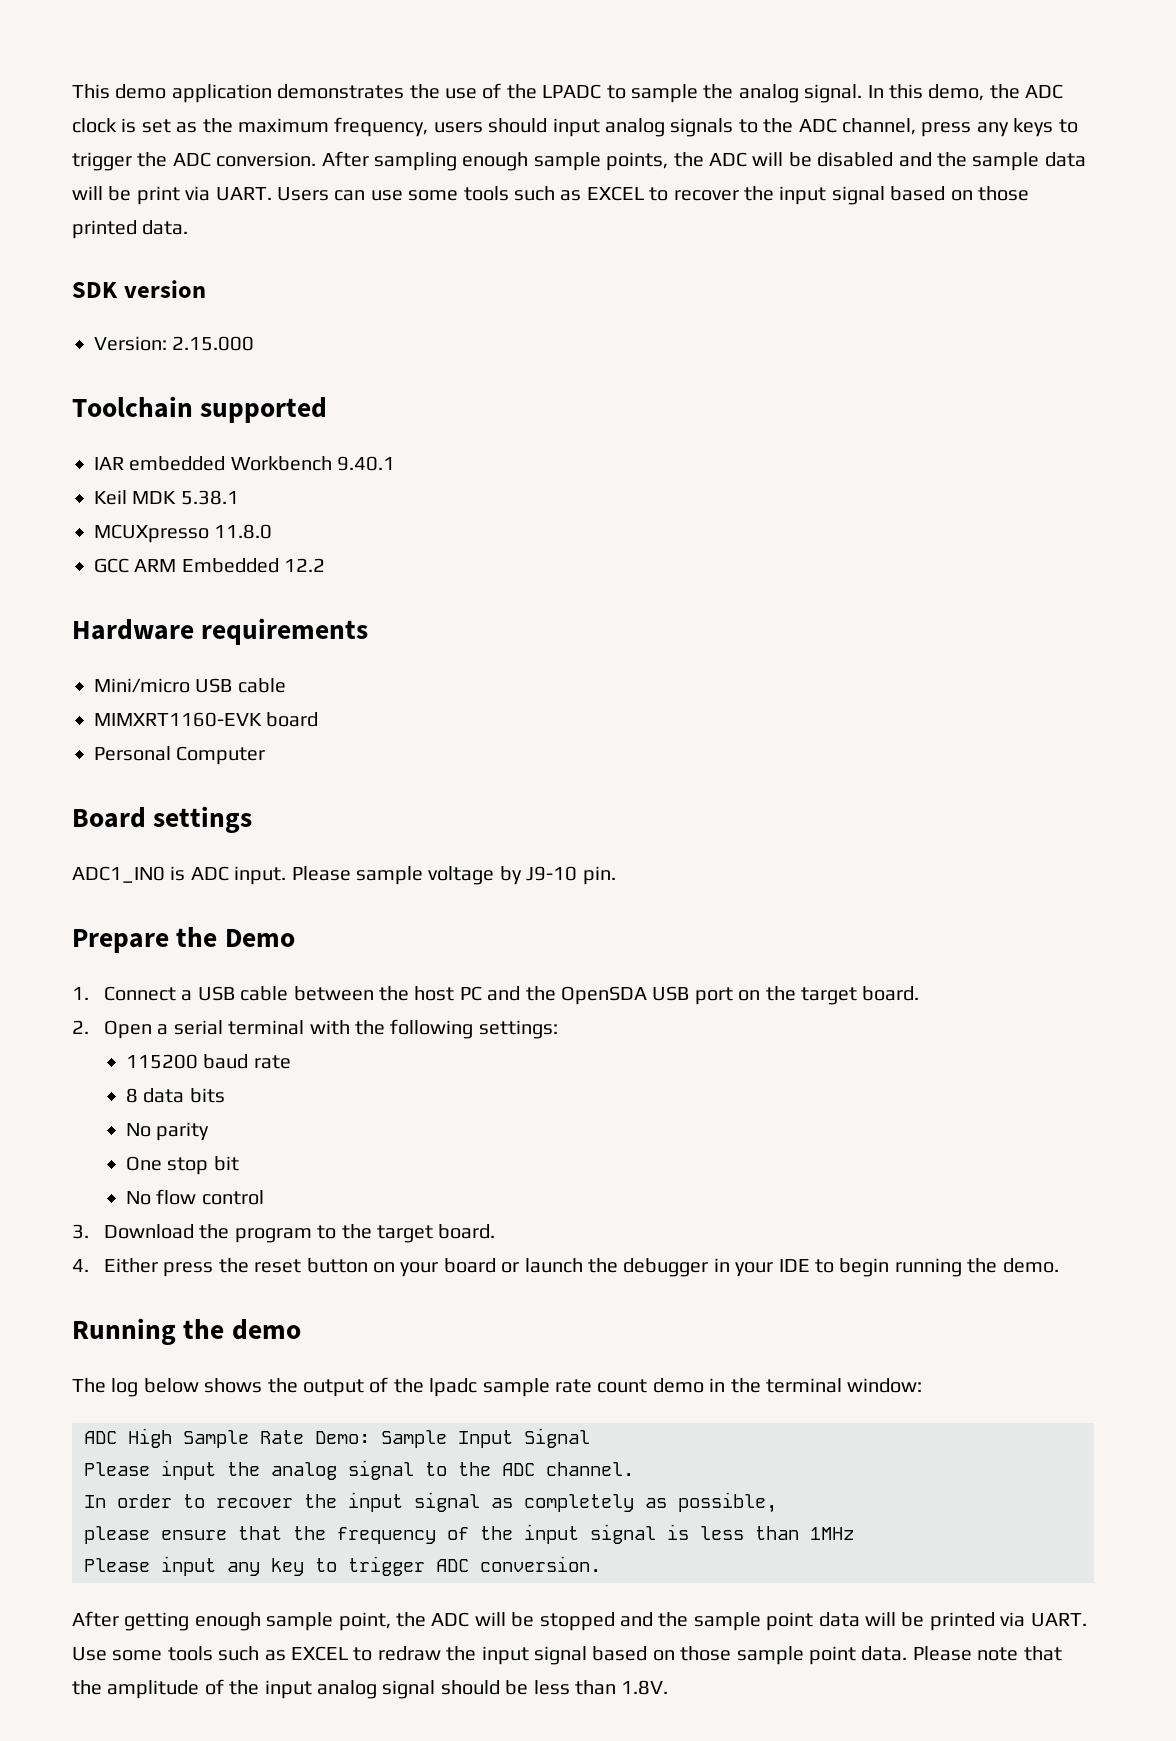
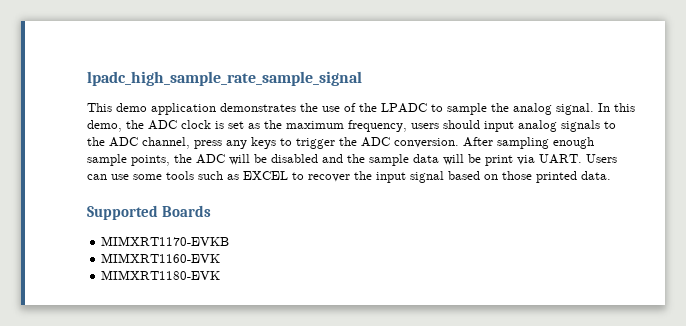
+ lpadc_high_sample_rate_sample_signal
- SDK version
- Version: 2.15.000
- Toolchain supported
- IAR embedded Workbench 9.40.1
- Keil MDK 5.38.1
- MCUXpresso 11.8.0
- GCC ARM Embedded 12.2
- Hardware requirements
- Mini/micro USB cable
- MIMXRT1160-EVK board
- Personal Computer
- Board settings
- ADC1_IN0 is ADC input. Please sample voltage by J9-10 pin.
- Prepare the Demo
- 1. Connect a USB cable between the host PC and the OpenSDA USB port on the target board.
- 2. Open a serial terminal with the following settings:
- 115200 baud rate
- 8 data bits
- No parity
- One stop bit
- No flow control
- 3. Download the program to the target board.
- 4. Either press the reset button on your board or launch the debugger in your IDE to begin running the demo.
- Running the demo
- The log below shows the output of the lpadc sample rate count demo in the terminal window:
- ADC High Sample Rate Demo: Sample Input Signal
- Please input the analog signal to the ADC channel.
- In order to recover the input signal as completely as possible,
- please ensure that the frequency of the input signal is less than 1MHz
- Please input any key to trigger ADC conversion.
- After getting enough sample point, the ADC will be stopped and the sample point data will be printed via UART. Use some tools such as EXCEL to redraw the input signal based on those sample point data. Please note that the amplitude of the input analog signal should be less than 1.8V.
+ Supported Boards
+ MIMXRT1170-EVKB
+ MIMXRT1160-EVK
+ MIMXRT1180-EVK

